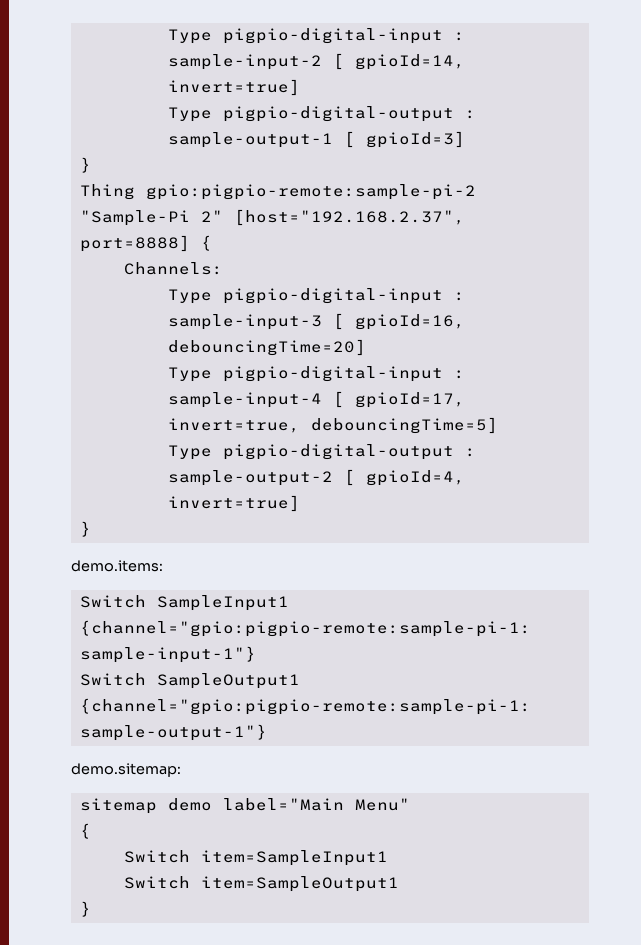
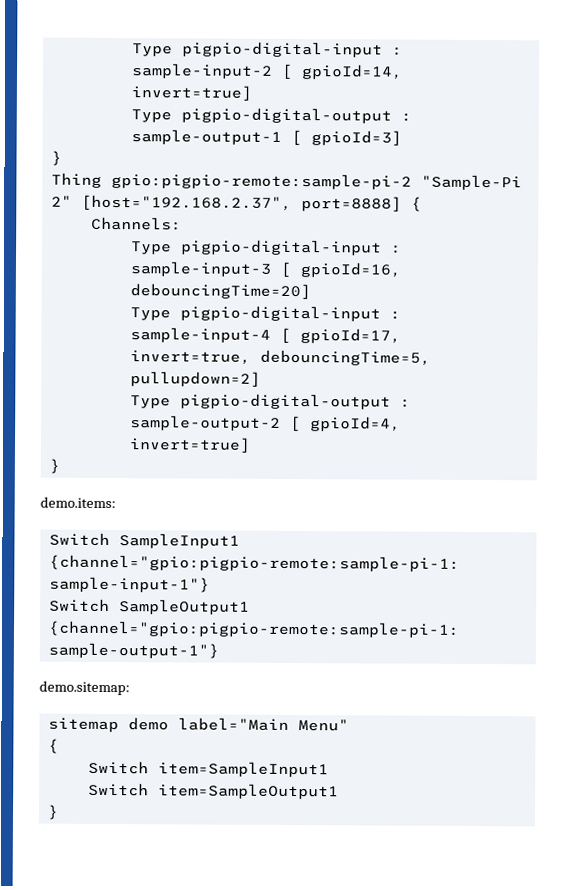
- Type pigpio-digital-input : sample-input-4 [ gpioId=17, invert=true, debouncingTime=5]
+ Type pigpio-digital-input : sample-input-4 [ gpioId=17, invert=true, debouncingTime=5, pullupdown=2]

